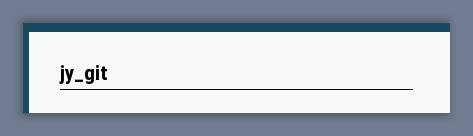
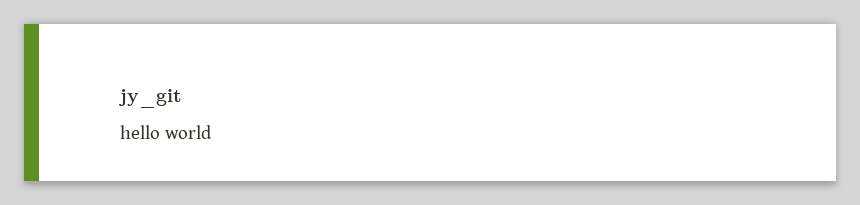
+ hello world

